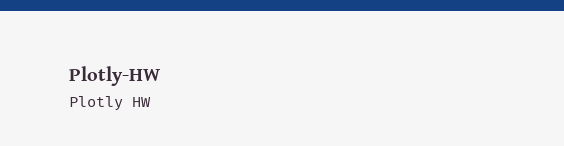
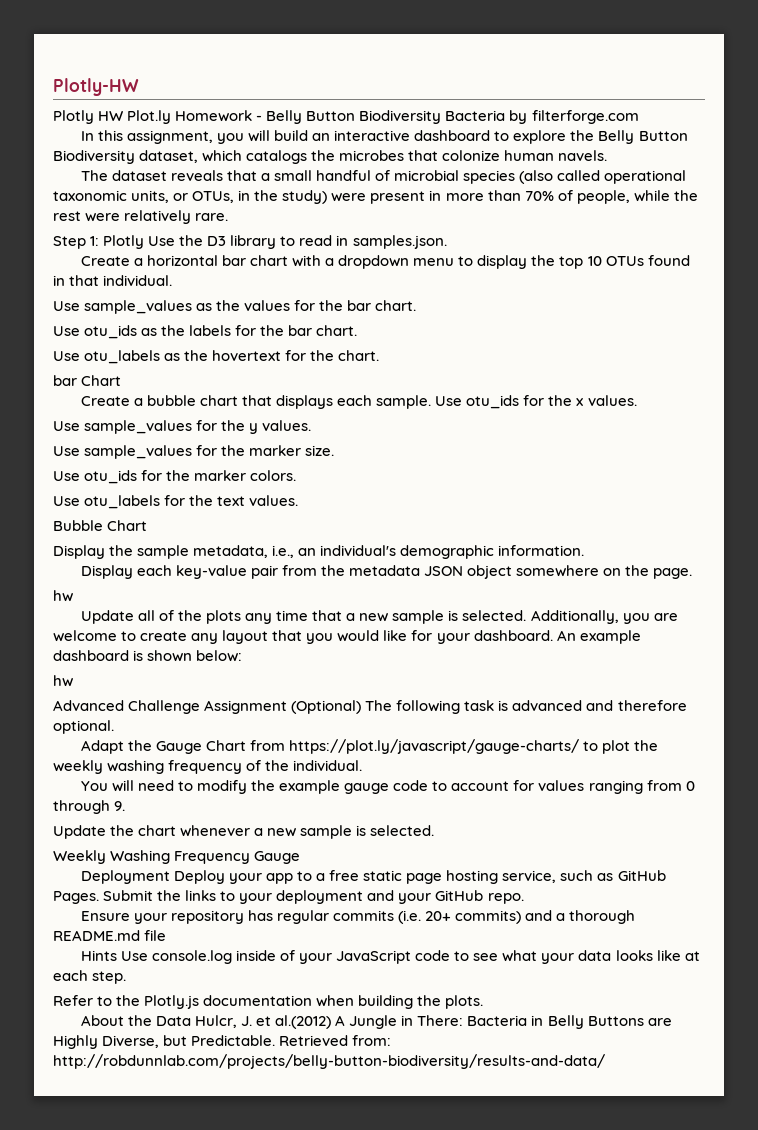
- Plotly HW
+ Plotly HW Plot.ly Homework - Belly Button Biodiversity Bacteria by filterforge.com
+ In this assignment, you will build an interactive dashboard to explore the Belly Button Biodiversity dataset, which catalogs the microbes that colonize human navels.
+ The dataset reveals that a small handful of microbial species (also called operational taxonomic units, or OTUs, in the study) were present in more than 70% of people, while the rest were relatively rare.
+ Step 1: Plotly Use the D3 library to read in samples.json.
+ Create a horizontal bar chart with a dropdown menu to display the top 10 OTUs found in that individual.
+ Use sample_values as the values for the bar chart.
+ Use otu_ids as the labels for the bar chart.
+ Use otu_labels as the hovertext for the chart.
+ bar Chart
+ Create a bubble chart that displays each sample. Use otu_ids for the x values.
+ Use sample_values for the y values.
+ Use sample_values for the marker size.
+ Use otu_ids for the marker colors.
+ Use otu_labels for the text values.
+ Bubble Chart
+ Display the sample metadata, i.e., an individual's demographic information.
+ Display each key-value pair from the metadata JSON object somewhere on the page.
+ hw
+ Update all of the plots any time that a new sample is selected. Additionally, you are welcome to create any layout that you would like for your dashboard. An example dashboard is shown below:
+ hw
+ Advanced Challenge Assignment (Optional) The following task is advanced and therefore optional.
+ Adapt the Gauge Chart from https://plot.ly/javascript/gauge-charts/ to plot the weekly washing frequency of the individual.
+ You will need to modify the example gauge code to account for values ranging from 0 through 9.
+ Update the chart whenever a new sample is selected.
+ Weekly Washing Frequency Gauge
+ Deployment Deploy your app to a free static page hosting service, such as GitHub Pages. Submit the links to your deployment and your GitHub repo.
+ Ensure your repository has regular commits (i.e. 20+ commits) and a thorough README.md file
+ Hints Use console.log inside of your JavaScript code to see what your data looks like at each step.
+ Refer to the Plotly.js documentation when building the plots.
+ About the Data Hulcr, J. et al.(2012) A Jungle in There: Bacteria in Belly Buttons are Highly Diverse, but Predictable. Retrieved from: http://robdunnlab.com/projects/belly-button-biodiversity/results-and-data/

